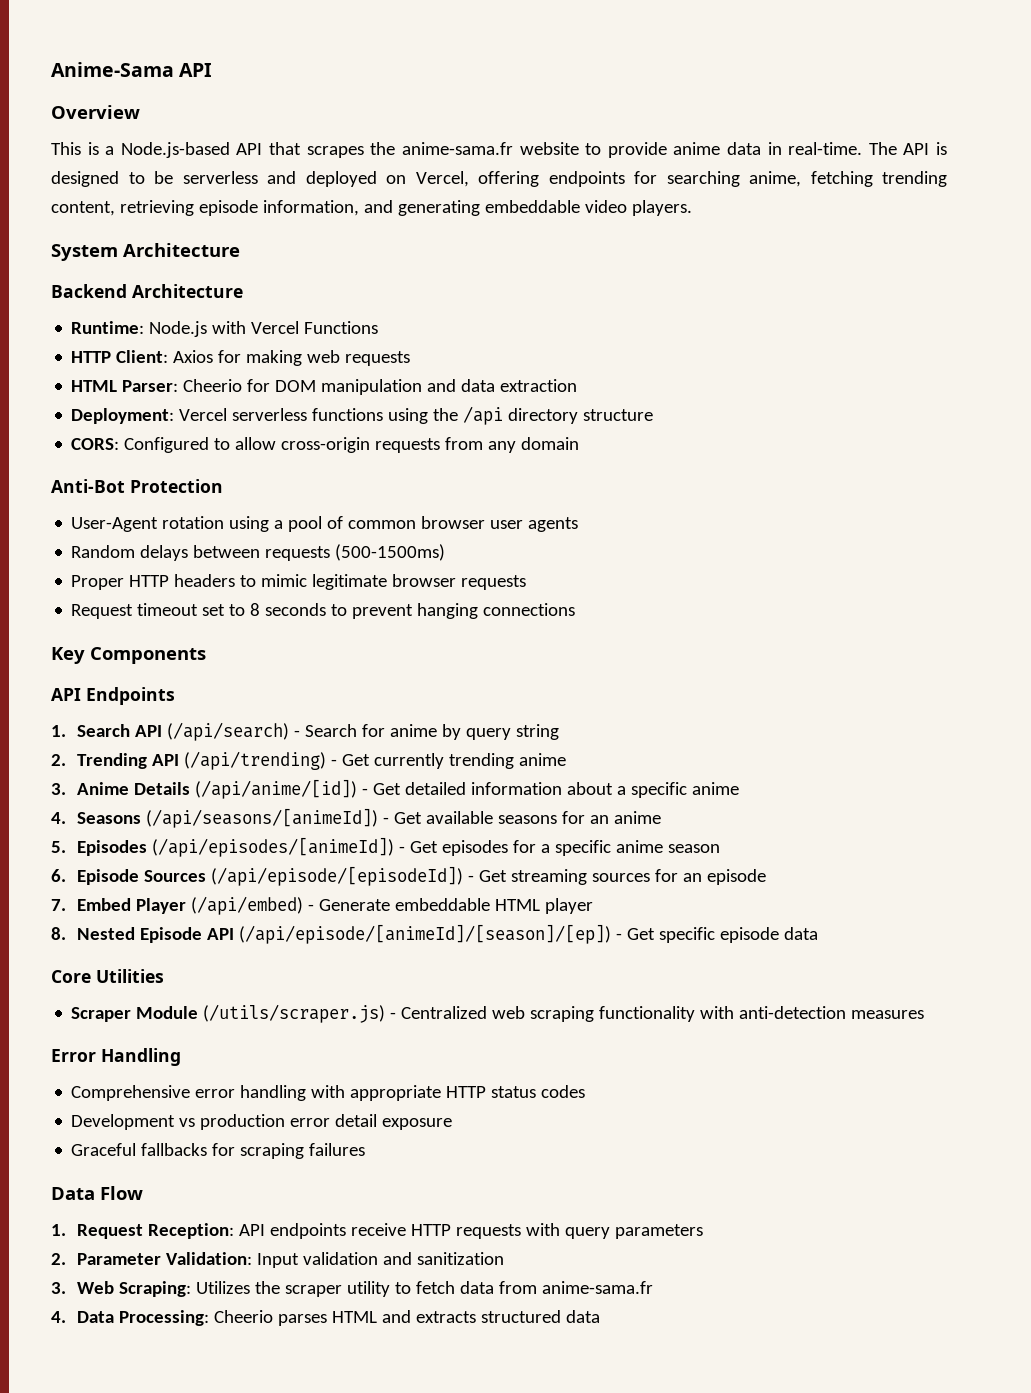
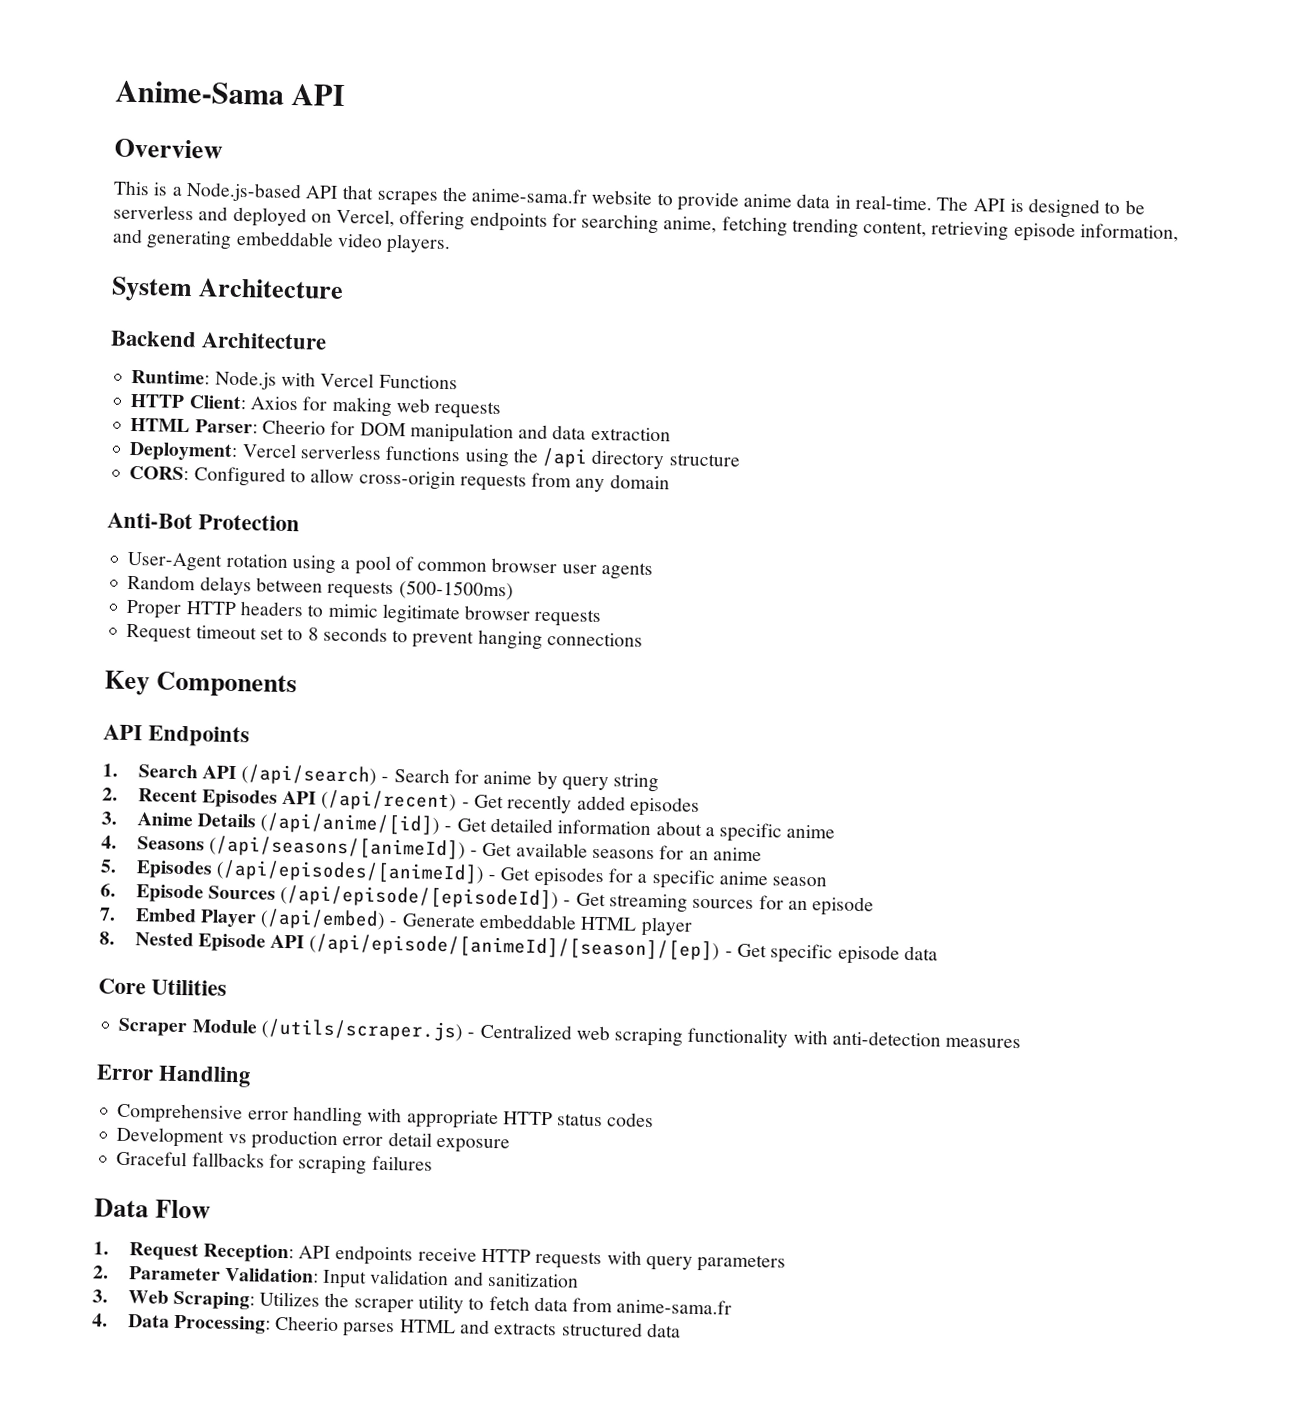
- 2. Trending API (/api/trending) - Get currently trending anime
+ 2. Recent Episodes API (/api/recent) - Get recently added episodes

